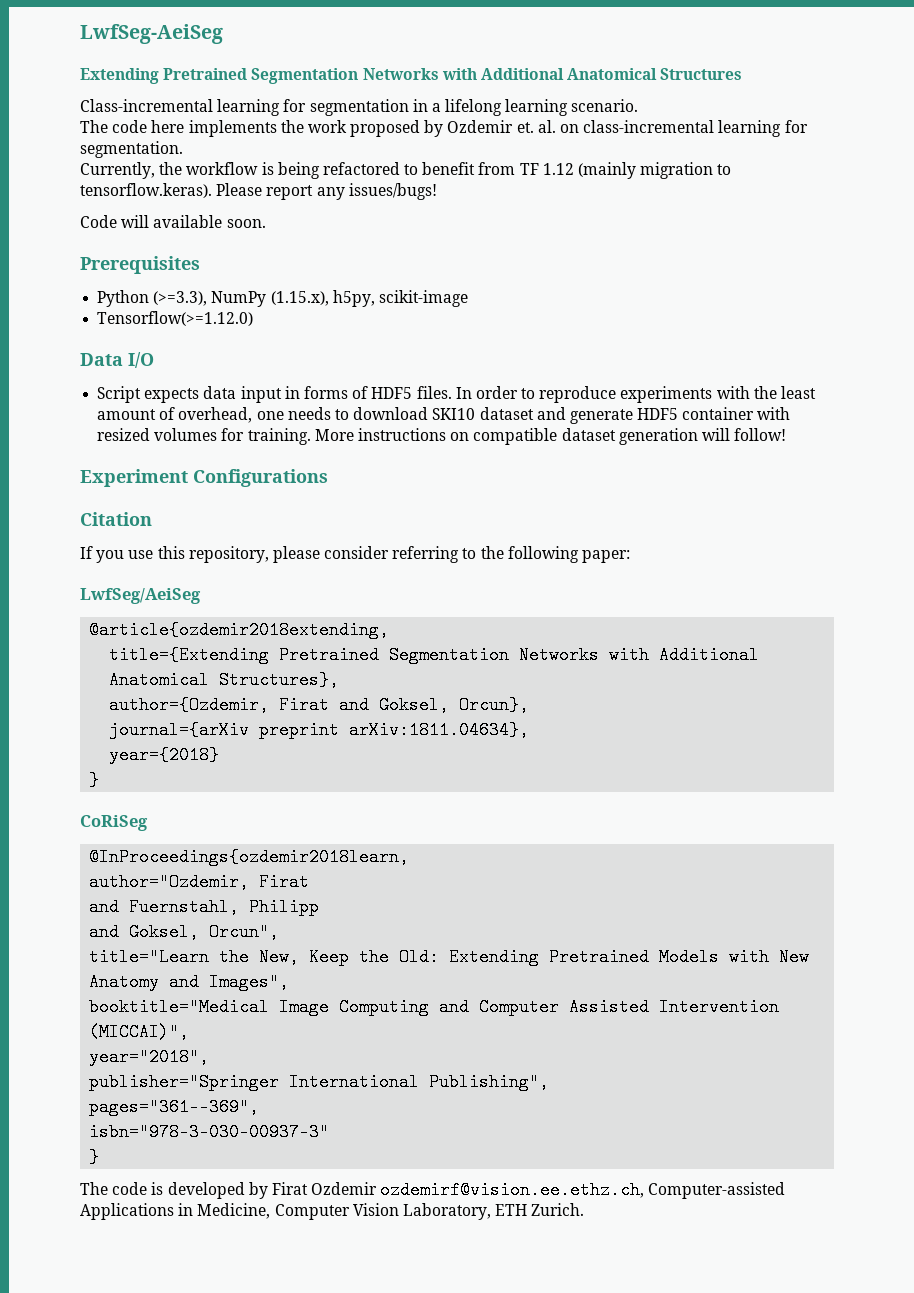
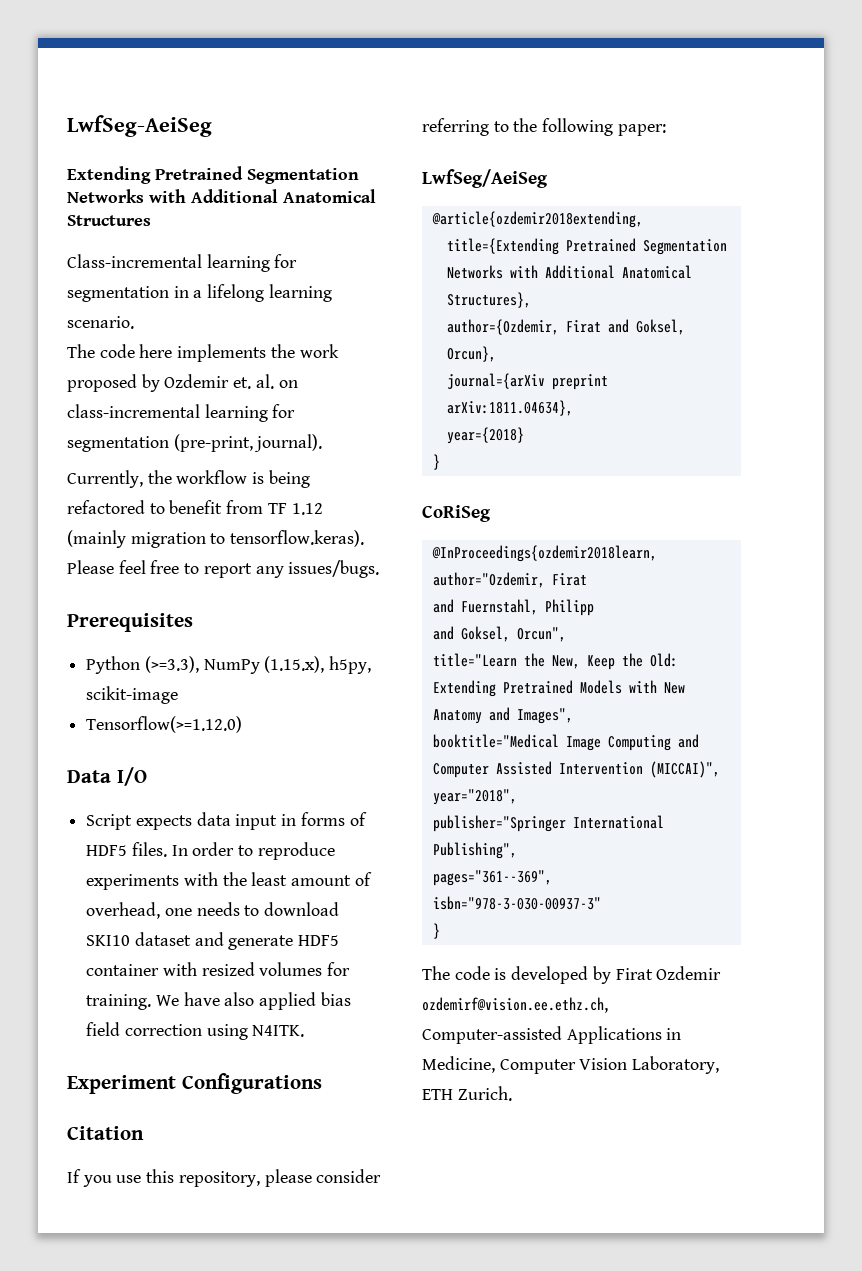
- The code here implements the work proposed by Ozdemir et. al. on class-incremental learning for segmentation.
+ The code here implements the work proposed by Ozdemir et. al. on class-incremental learning for segmentation (pre-print, journal).
- Currently, the workflow is being refactored to benefit from TF 1.12 (mainly migration to tensorflow.keras). Please report any issues/bugs!
- Code will available soon.
+ Currently, the workflow is being refactored to benefit from TF 1.12 (mainly migration to tensorflow.keras). Please feel free to report any issues/bugs.
- More instructions on compatible dataset generation will follow!
+ We have also applied bias field correction using N4ITK.

